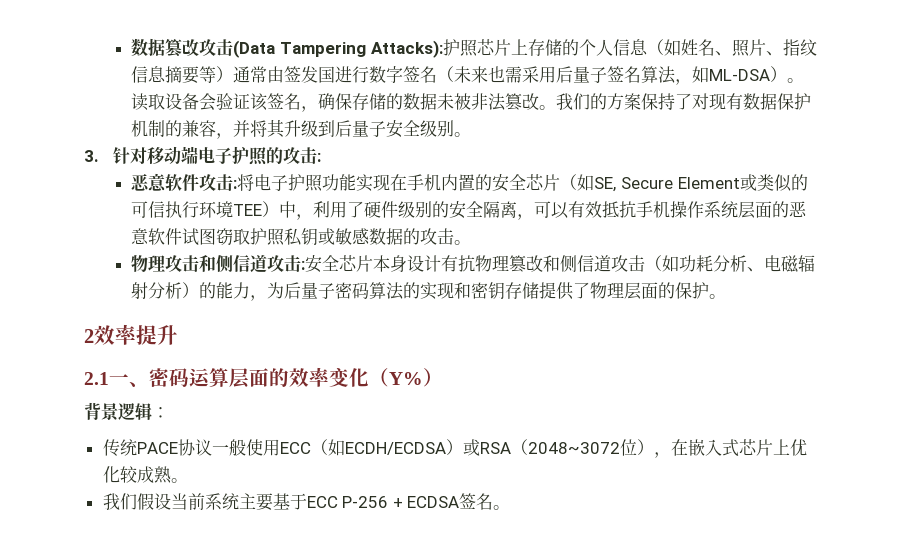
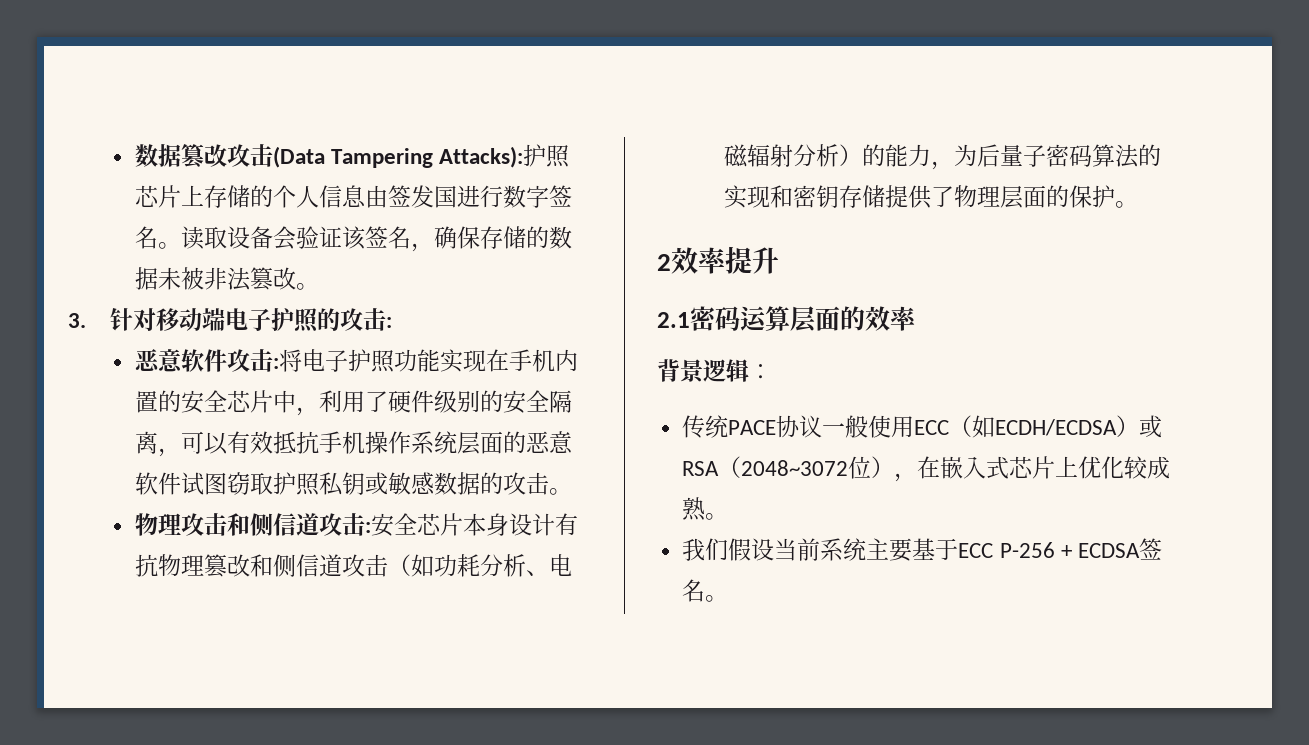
- 数据篡改攻击(Data Tampering Attacks):护照芯片上存储的个人信息（如姓名、照片、指纹信息摘要等）通常由签发国进行数字签名（未来也需采用后量子签名算法，如ML-DSA）。
+ 数据篡改攻击(Data Tampering Attacks):护照芯片上存储的个人信息由签发国进行数字签名。
- 我们的方案保持了对现有数据保护机制的兼容，并将其升级到后量子安全级别。
- 恶意软件攻击:将电子护照功能实现在手机内置的安全芯片（如SE, Secure Element或类似的可信执行环境TEE）中，利用了硬件级别的安全隔离，可以有效抵抗手机操作系统层面的恶意软件试图窃取护照私钥或敏感数据的攻击。
+ 恶意软件攻击:将电子护照功能实现在手机内置的安全芯片中，利用了硬件级别的安全隔离，可以有效抵抗手机操作系统层面的恶意软件试图窃取护照私钥或敏感数据的攻击。
- 2.1一、密码运算层面的效率变化（Y%）
+ 2.1密码运算层面的效率

